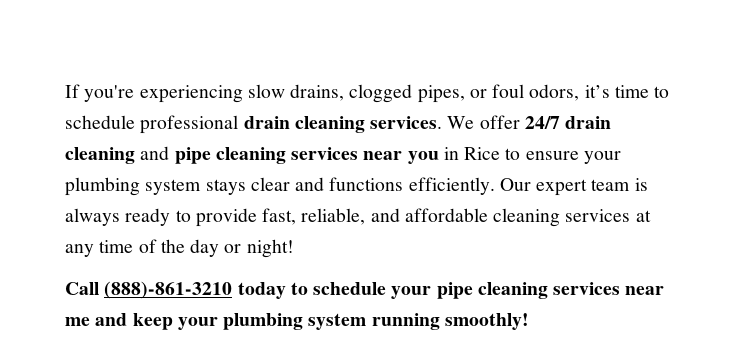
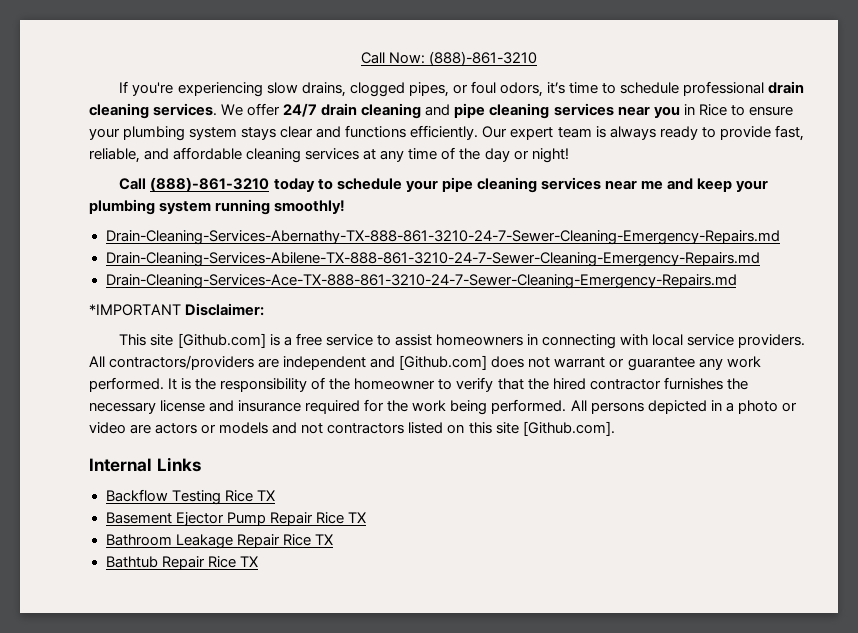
+ Call Now: (888)-861-3210
+ Drain-Cleaning-Services-Abernathy-TX-888-861-3210-24-7-Sewer-Cleaning-Emergency-Repairs.md
+ Drain-Cleaning-Services-Abilene-TX-888-861-3210-24-7-Sewer-Cleaning-Emergency-Repairs.md
+ Drain-Cleaning-Services-Ace-TX-888-861-3210-24-7-Sewer-Cleaning-Emergency-Repairs.md
+ *IMPORTANT Disclaimer:
+ This site [Github.com] is a free service to assist homeowners in connecting with local service providers. All contractors/providers are independent and [Github.com] does not warrant or guarantee any work performed. It is the responsibility of the homeowner to verify that the hired contractor furnishes the necessary license and insurance required for the work being performed. All persons depicted in a photo or video are actors or models and not contractors listed on this site [Github.com].
+ Internal Links
+ Backflow Testing Rice TX
+ Basement Ejector Pump Repair Rice TX
+ Bathroom Leakage Repair Rice TX
+ Bathtub Repair Rice TX

